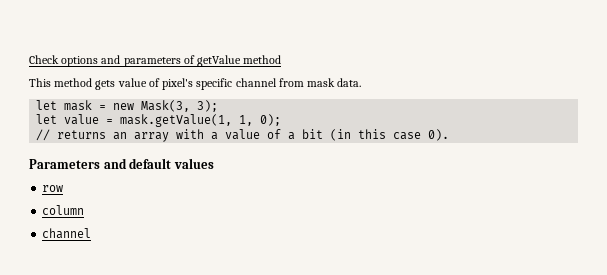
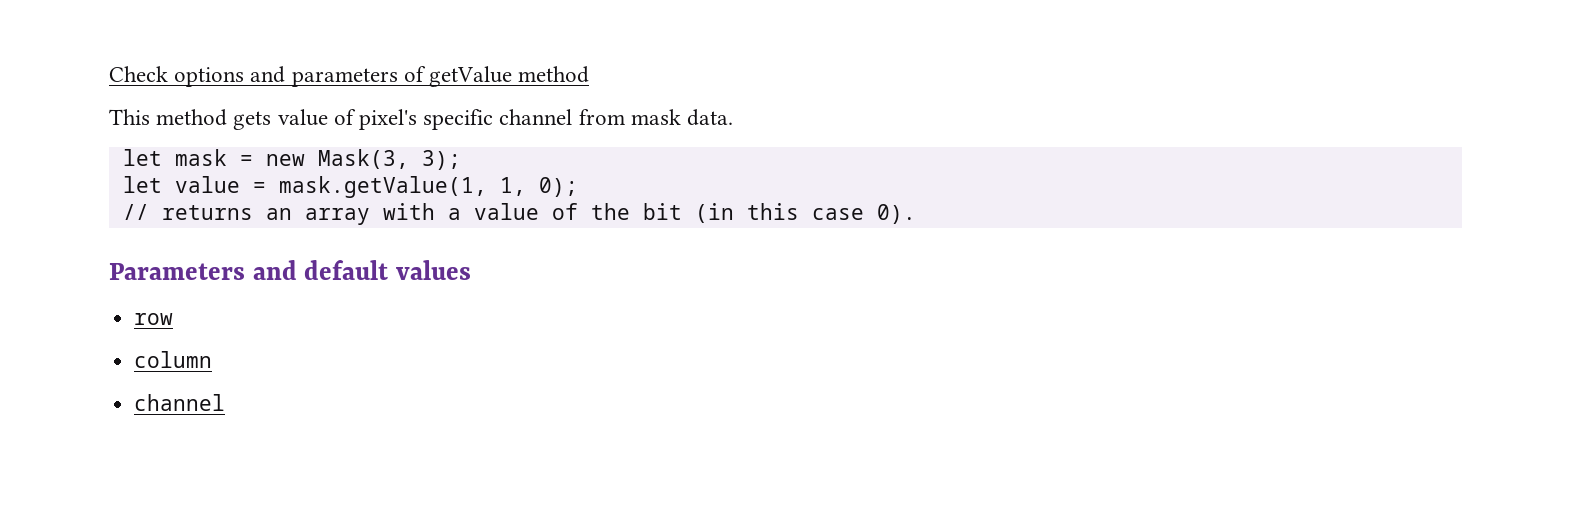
- // returns an array with a value of a bit (in this case 0).
+ // returns an array with a value of the bit (in this case 0).

